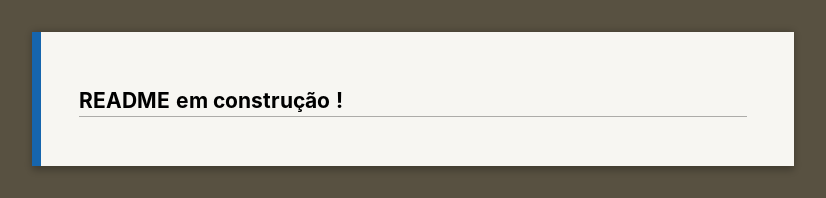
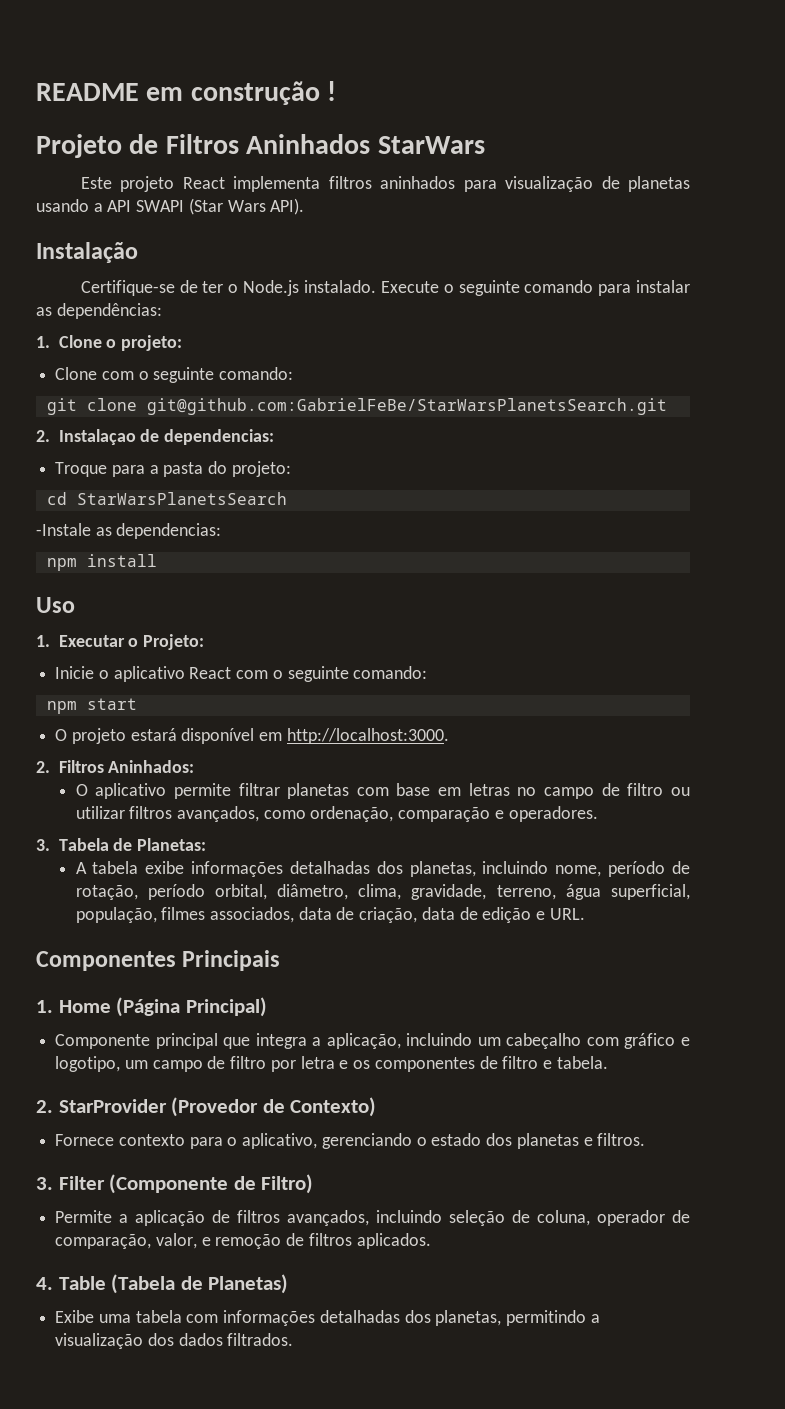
+ Projeto de Filtros Aninhados StarWars
+ Este projeto React implementa filtros aninhados para visualização de planetas usando a API SWAPI (Star Wars API).
+ Instalação
+ Certifique-se de ter o Node.js instalado. Execute o seguinte comando para instalar as dependências:
+ 1. Clone o projeto:
+ Clone com o seguinte comando:
+ git clone git@github.com:GabrielFeBe/StarWarsPlanetsSearch.git
+ 2. Instalaçao de dependencias:
+ Troque para a pasta do projeto:
+ cd StarWarsPlanetsSearch
+ -Instale as dependencias:
+ npm install
+ Uso
+ 1. Executar o Projeto:
+ Inicie o aplicativo React com o seguinte comando:
+ npm start
+ O projeto estará disponível em http://localhost:3000.
+ 2. Filtros Aninhados:
+ O aplicativo permite filtrar planetas com base em letras no campo de filtro ou utilizar filtros avançados, como ordenação, comparação e operadores.
+ 3. Tabela de Planetas:
+ A tabela exibe informações detalhadas dos planetas, incluindo nome, período de rotação, período orbital, diâmetro, clima, gravidade, terreno, água superficial, população, filmes associados, data de criação, data de edição e URL.
+ Componentes Principais
+ 1. Home (Página Principal)
+ Componente principal que integra a aplicação, incluindo um cabeçalho com gráfico e logotipo, um campo de filtro por letra e os componentes de filtro e tabela.
+ 2. StarProvider (Provedor de Contexto)
+ Fornece contexto para o aplicativo, gerenciando o estado dos planetas e filtros.
+ 3. Filter (Componente de Filtro)
+ Permite a aplicação de filtros avançados, incluindo seleção de coluna, operador de comparação, valor, e remoção de filtros aplicados.
+ 4. Table (Tabela de Planetas)
+ Exibe uma tabela com informações detalhadas dos planetas, permitindo a visualização dos dados filtrados.

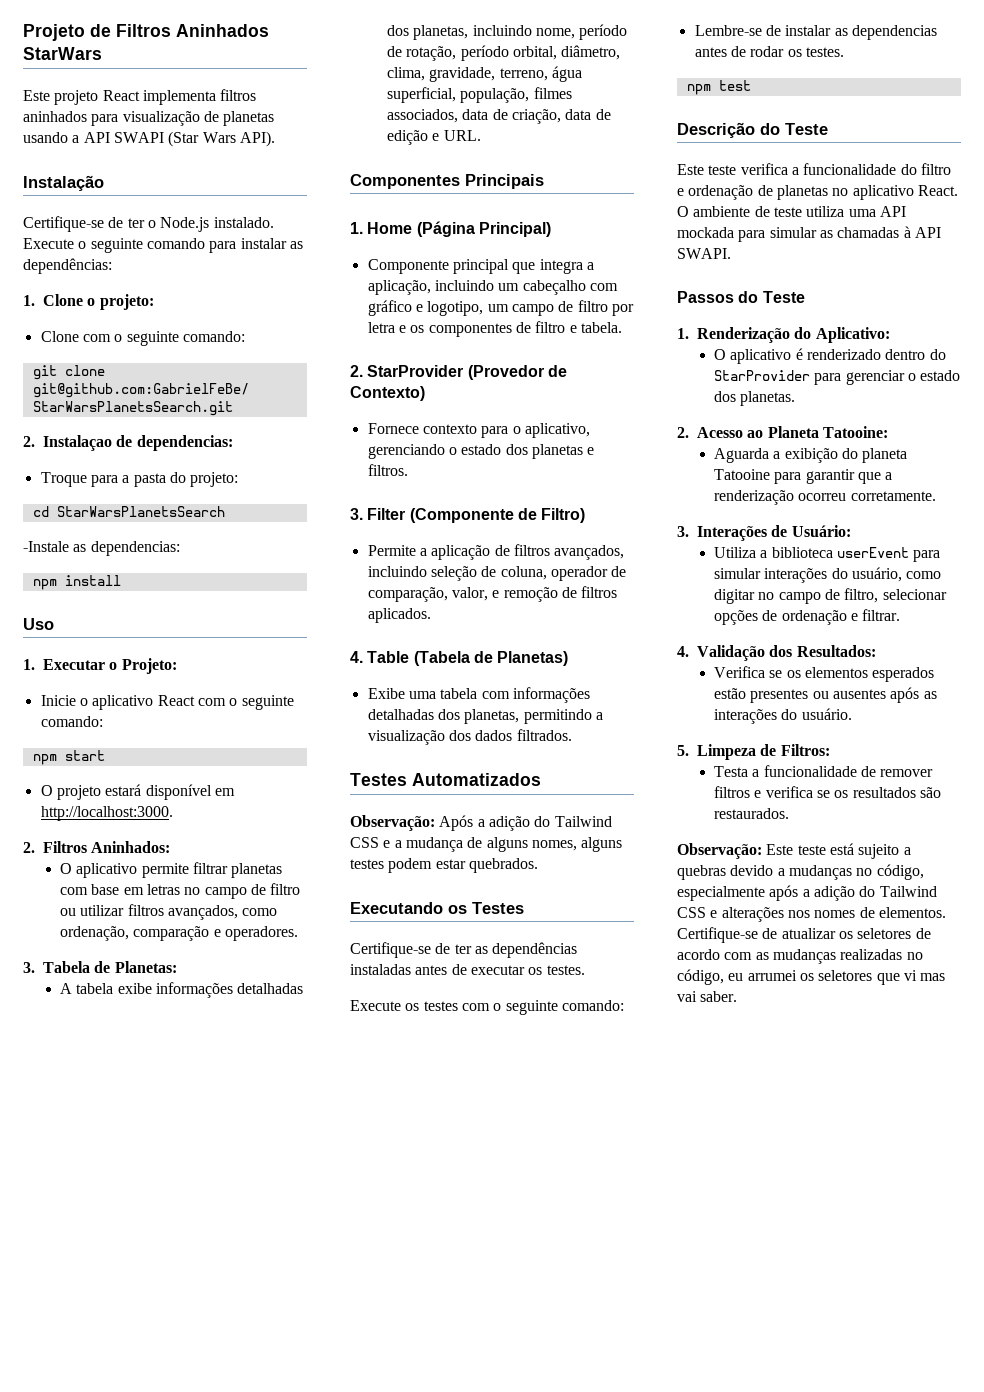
- README em construção !
+ Testes Automatizados
+ Observação: Após a adição do Tailwind CSS e a mudança de alguns nomes, alguns testes podem estar quebrados.
+ Executando os Testes
+ Certifique-se de ter as dependências instaladas antes de executar os testes.
+ Execute os testes com o seguinte comando:
+ Lembre-se de instalar as dependencias antes de rodar os testes.
+ npm test
+ Descrição do Teste
+ Este teste verifica a funcionalidade do filtro e ordenação de planetas no aplicativo React. O ambiente de teste utiliza uma API mockada para simular as chamadas à API SWAPI.
+ Passos do Teste
+ 1. Renderização do Aplicativo:
+ O aplicativo é renderizado dentro do StarProvider para gerenciar o estado dos planetas.
+ 2. Acesso ao Planeta Tatooine:
+ Aguarda a exibição do planeta Tatooine para garantir que a renderização ocorreu corretamente.
+ 3. Interações de Usuário:
+ Utiliza a biblioteca userEvent para simular interações do usuário, como digitar no campo de filtro, selecionar opções de ordenação e filtrar.
+ 4. Validação dos Resultados:
+ Verifica se os elementos esperados estão presentes ou ausentes após as interações do usuário.
+ 5. Limpeza de Filtros:
+ Testa a funcionalidade de remover filtros e verifica se os resultados são restaurados.
+ Observação: Este teste está sujeito a quebras devido a mudanças no código, especialmente após a adição do Tailwind CSS e alterações nos nomes de elementos. Certifique-se de atualizar os seletores de acordo com as mudanças realizadas no código, eu arrumei os seletores que vi mas vai saber.

